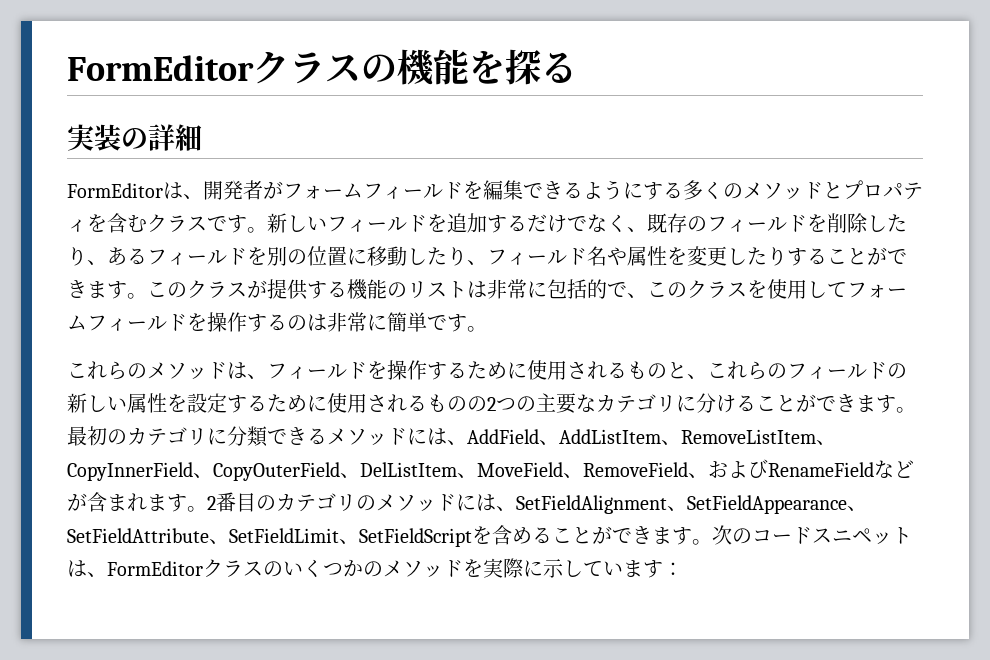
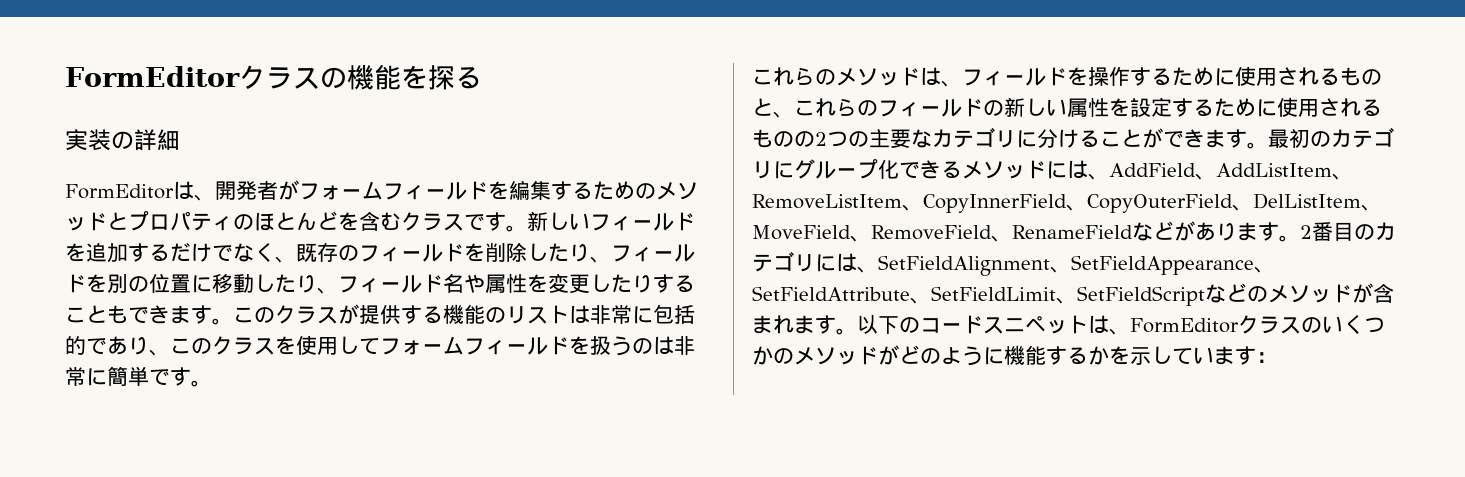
- FormEditorは、開発者がフォームフィールドを編集できるようにする多くのメソッドとプロパティを含むクラスです。
+ FormEditorは、開発者がフォームフィールドを編集するためのメソッドとプロパティのほとんどを含むクラスです。
- 新しいフィールドを追加するだけでなく、既存のフィールドを削除したり、あるフィールドを別の位置に移動したり、フィールド名や属性を変更したりすることができます。
+ 新しいフィールドを追加するだけでなく、既存のフィールドを削除したり、フィールドを別の位置に移動したり、フィールド名や属性を変更したりすることもできます。
- このクラスが提供する機能のリストは非常に包括的で、このクラスを使用してフォームフィールドを操作するのは非常に簡単です。
+ このクラスが提供する機能のリストは非常に包括的であり、このクラスを使用してフォームフィールドを扱うのは非常に簡単です。
- 最初のカテゴリに分類できるメソッドには、AddField、AddListItem、RemoveListItem、CopyInnerField、CopyOuterField、DelListItem、MoveField、RemoveField、およびRenameFieldなどが含まれます。
+ 最初のカテゴリにグループ化できるメソッドには、AddField、AddListItem、RemoveListItem、CopyInnerField、CopyOuterField、DelListItem、MoveField、RemoveField、RenameFieldなどがあります。
- 2番目のカテゴリのメソッドには、SetFieldAlignment、SetFieldAppearance、SetFieldAttribute、SetFieldLimit、SetFieldScriptを含めることができます。次のコードスニペットは、FormEditorクラスのいくつかのメソッドを実際に示しています：
+ 2番目のカテゴリには、SetFieldAlignment、SetFieldAppearance、SetFieldAttribute、SetFieldLimit、SetFieldScriptなどのメソッドが含まれます。以下のコードスニペットは、FormEditorクラスのいくつかのメソッドがどのように機能するかを示しています：

